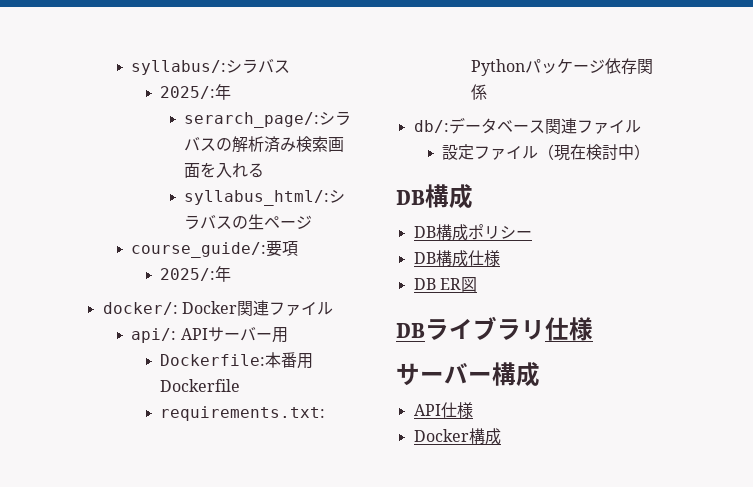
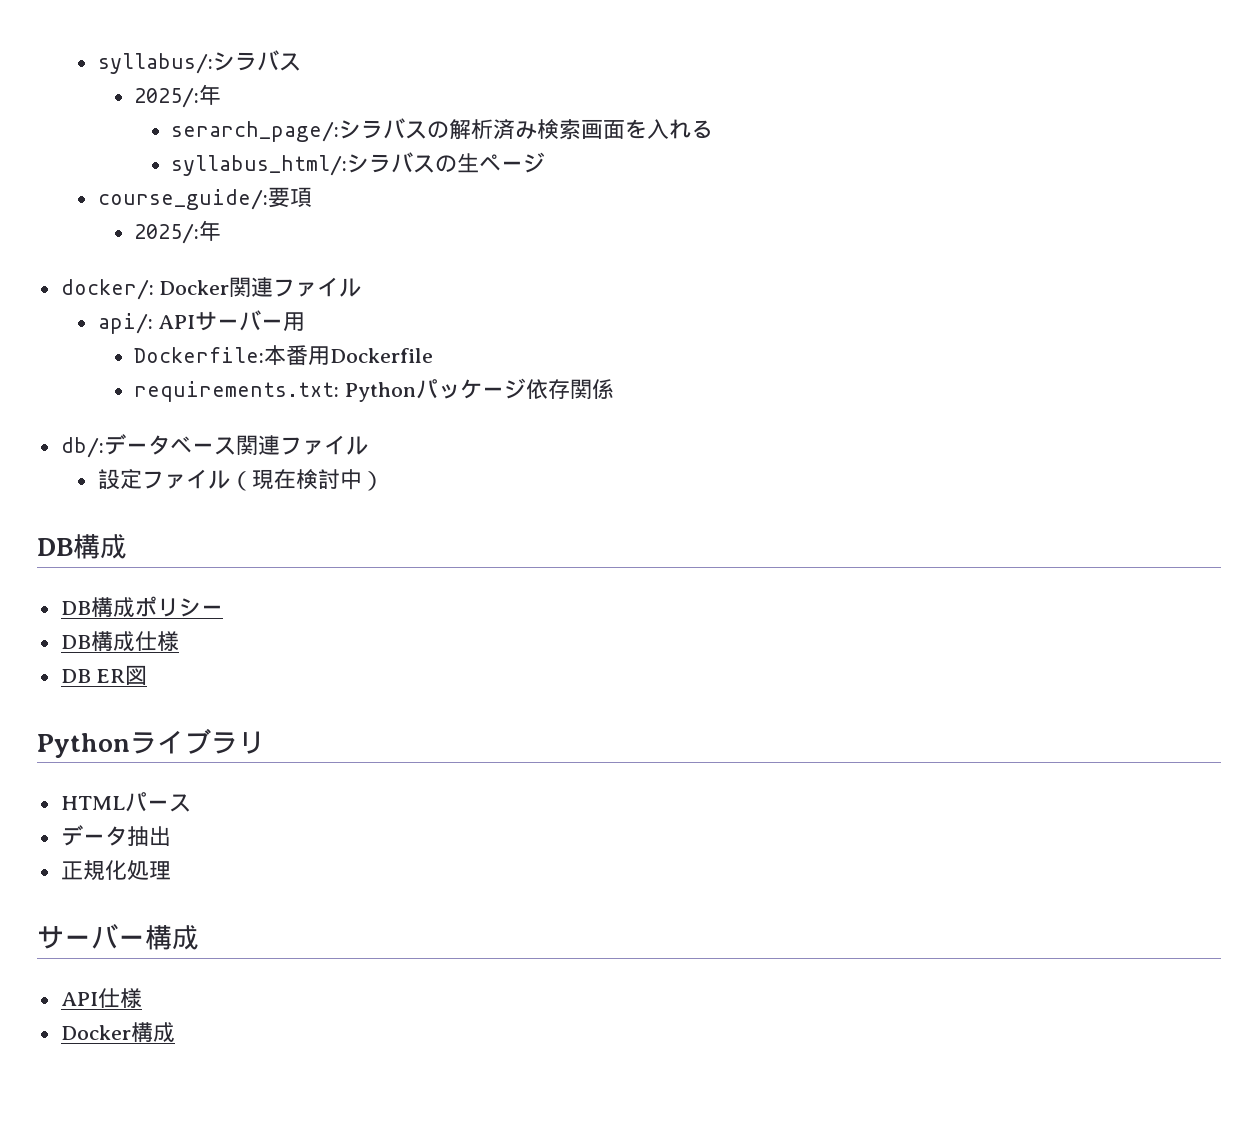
- DBライブラリ仕様
+ Pythonライブラリ
+ HTMLパース
+ データ抽出
+ 正規化処理

